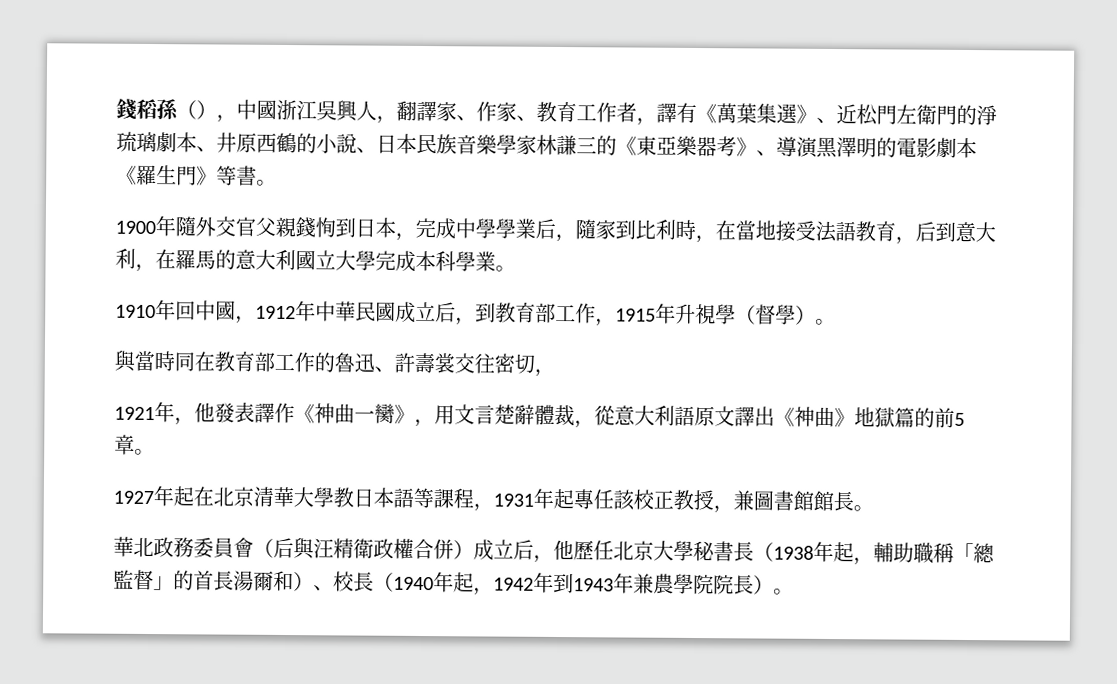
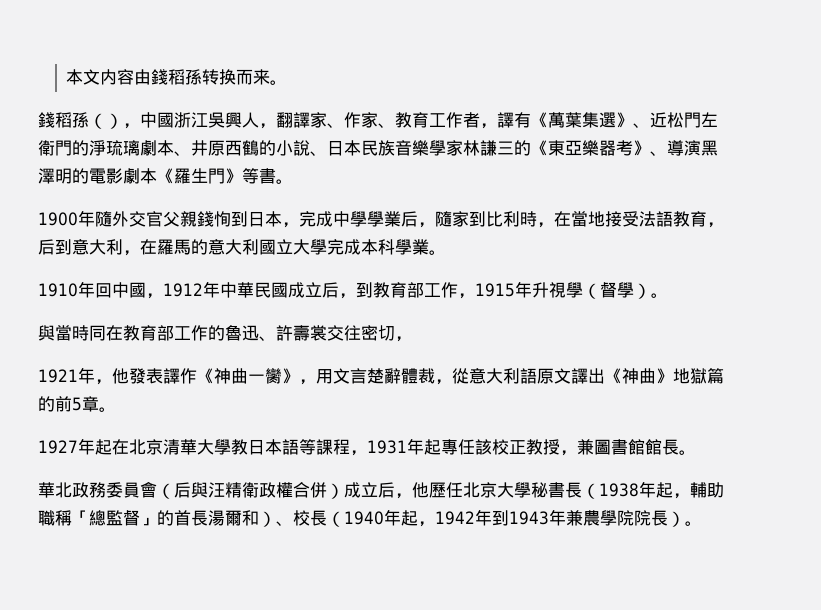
+ 本文内容由錢稻孫转换而来。

